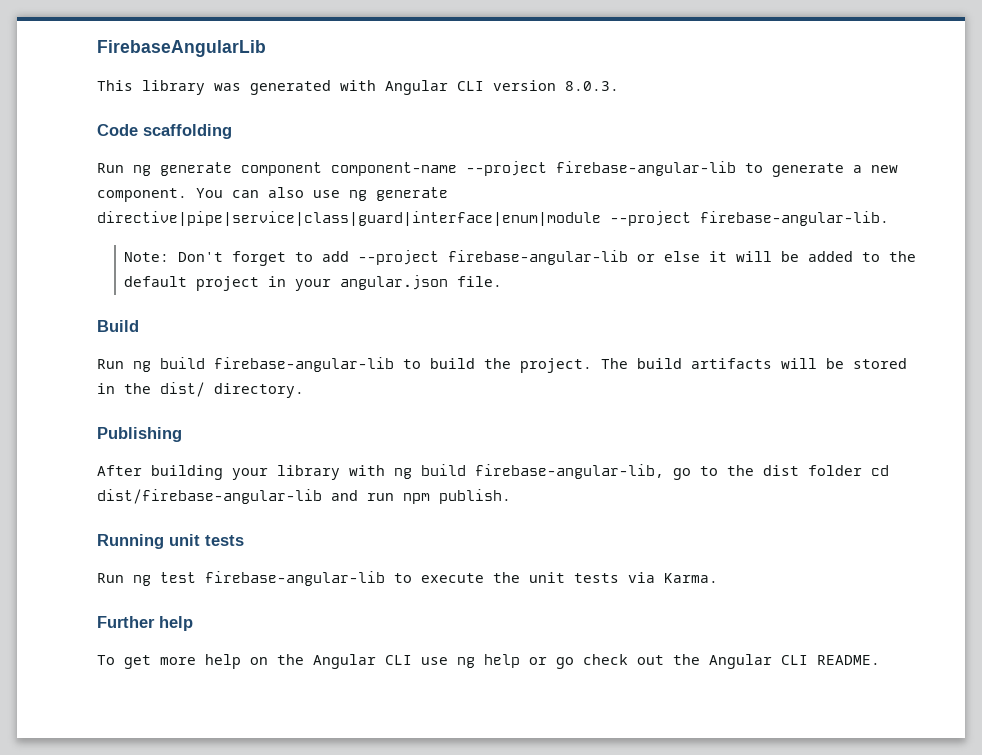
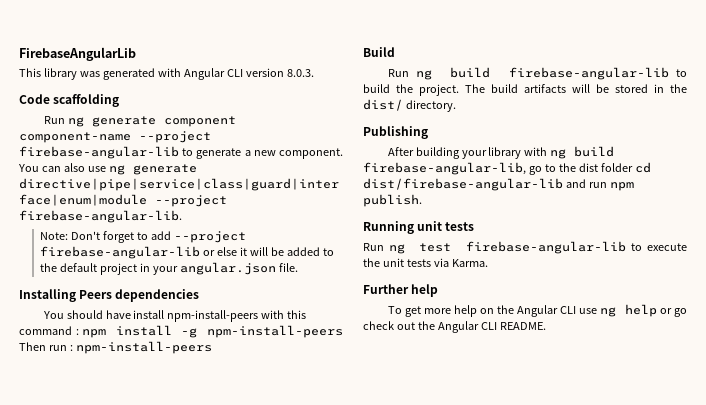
+ Installing Peers dependencies
+ You should have install npm-install-peers with this command : npm install -g npm-install-peers Then run : npm-install-peers

